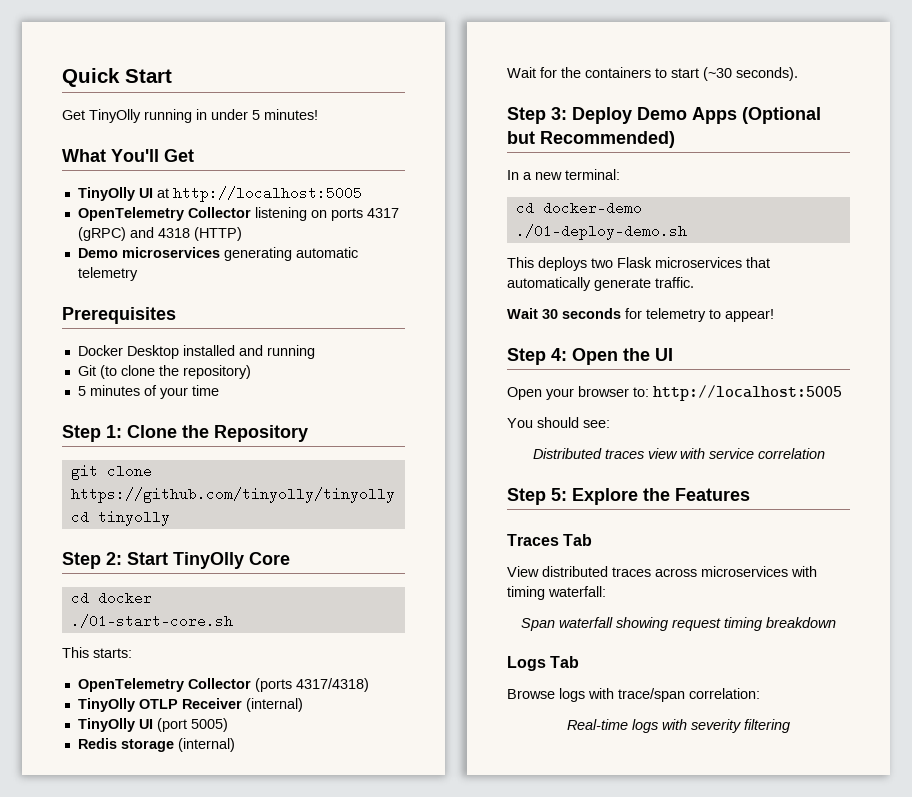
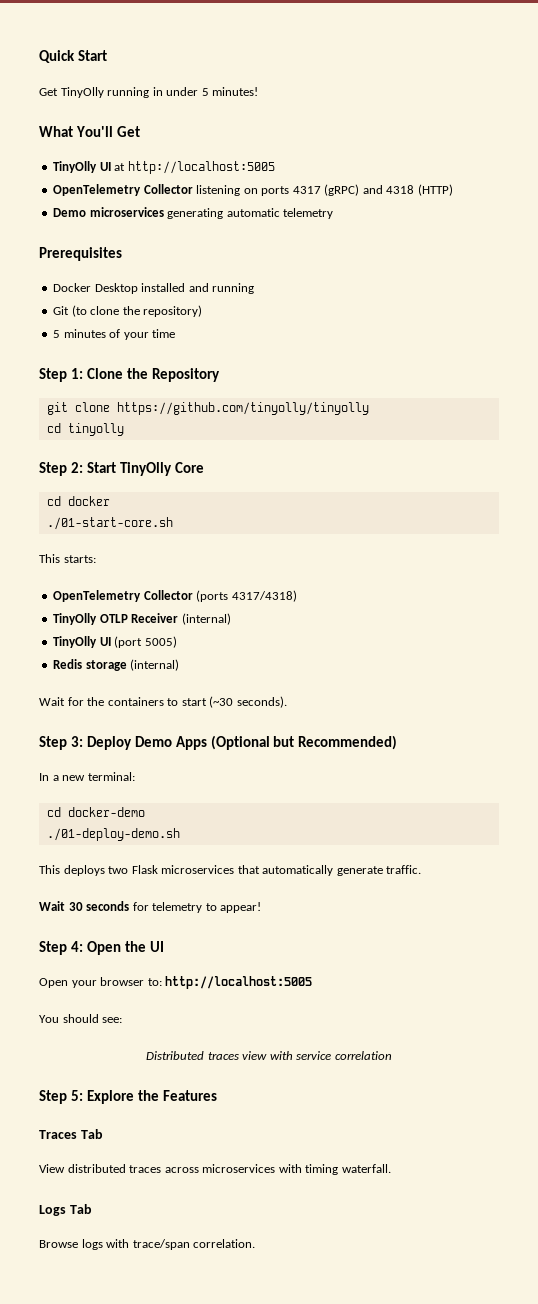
- View distributed traces across microservices with timing waterfall:
- Span waterfall showing request timing breakdown
+ View distributed traces across microservices with timing waterfall.
- Browse logs with trace/span correlation:
- Real-time logs with severity filtering
+ Browse logs with trace/span correlation.

